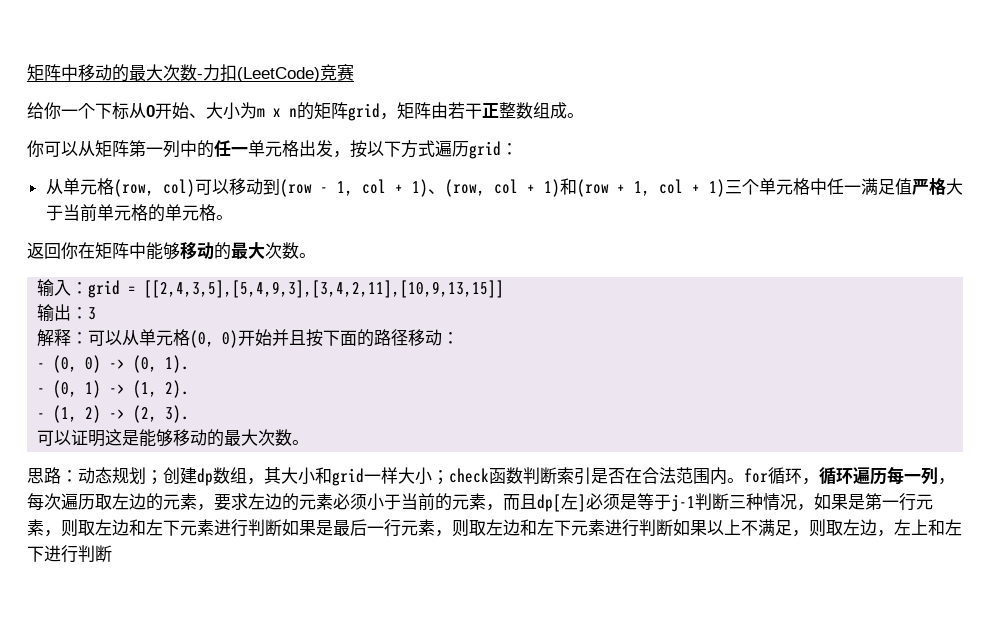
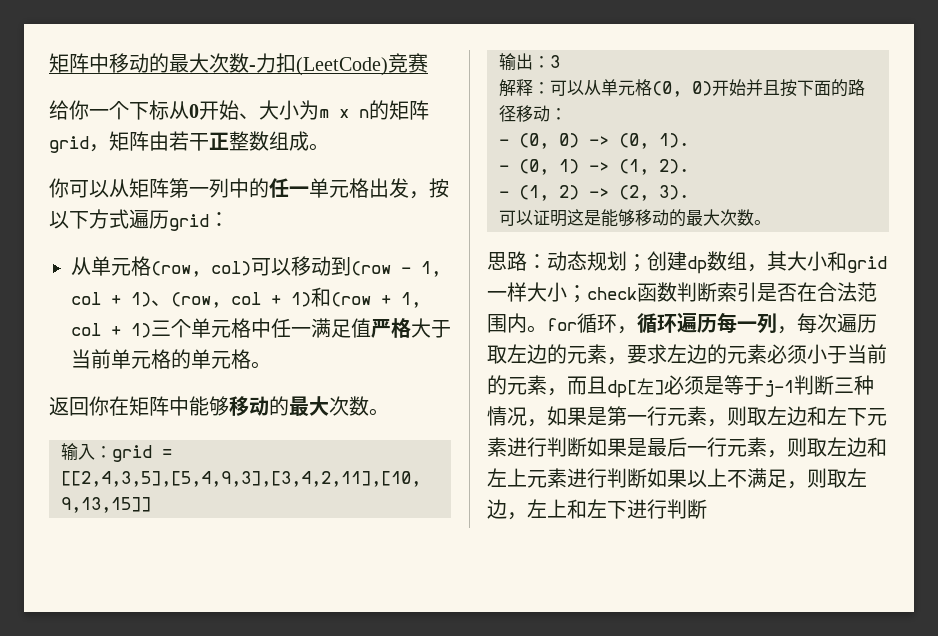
- check函数判断索引是否在合法范围内。for循环，循环遍历每一列，每次遍历取左边的元素，要求左边的元素必须小于当前的元素，而且dp[左]必须是等于j-1判断三种情况，如果是第一行元素，则取左边和左下元素进行判断如果是最后一行元素，则取左边和左下元素进行判断如果以上不满足，则取左边，左上和左下进行判断
+ check函数判断索引是否在合法范围内。for循环，循环遍历每一列，每次遍历取左边的元素，要求左边的元素必须小于当前的元素，而且dp[左]必须是等于j-1判断三种情况，如果是第一行元素，则取左边和左下元素进行判断如果是最后一行元素，则取左边和左上元素进行判断如果以上不满足，则取左边，左上和左下进行判断

